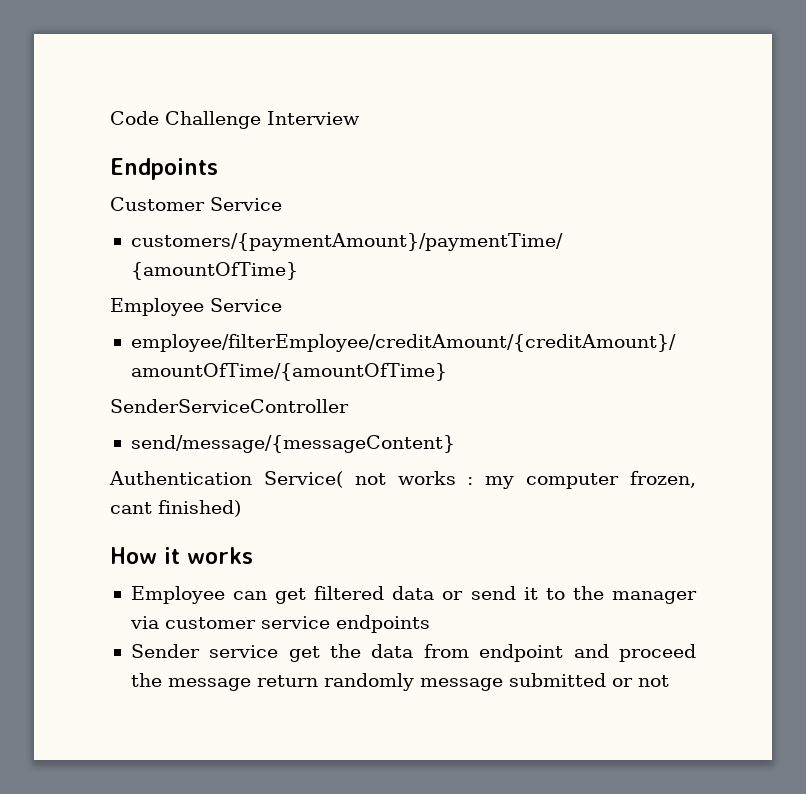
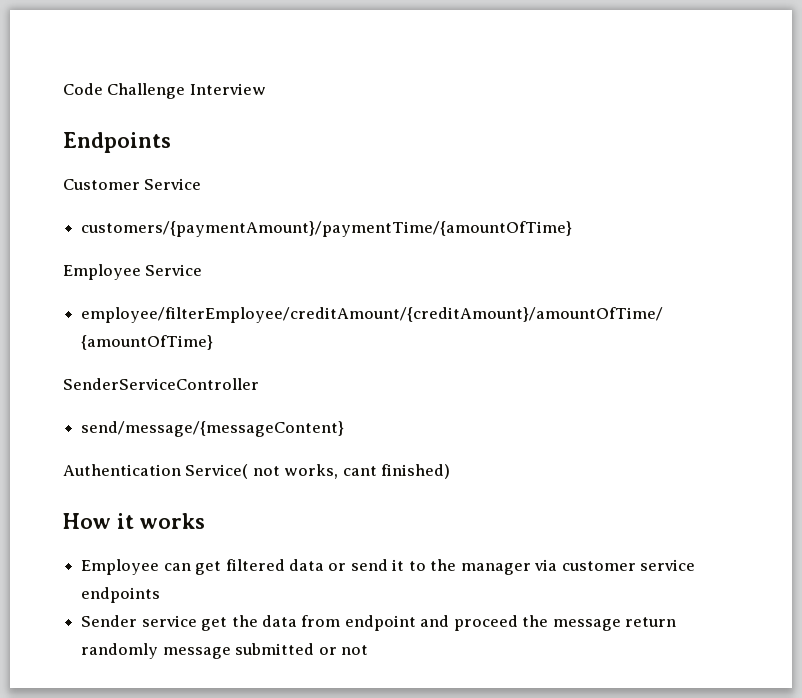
- Authentication Service( not works : my computer frozen, cant finished)
+ Authentication Service( not works, cant finished)

